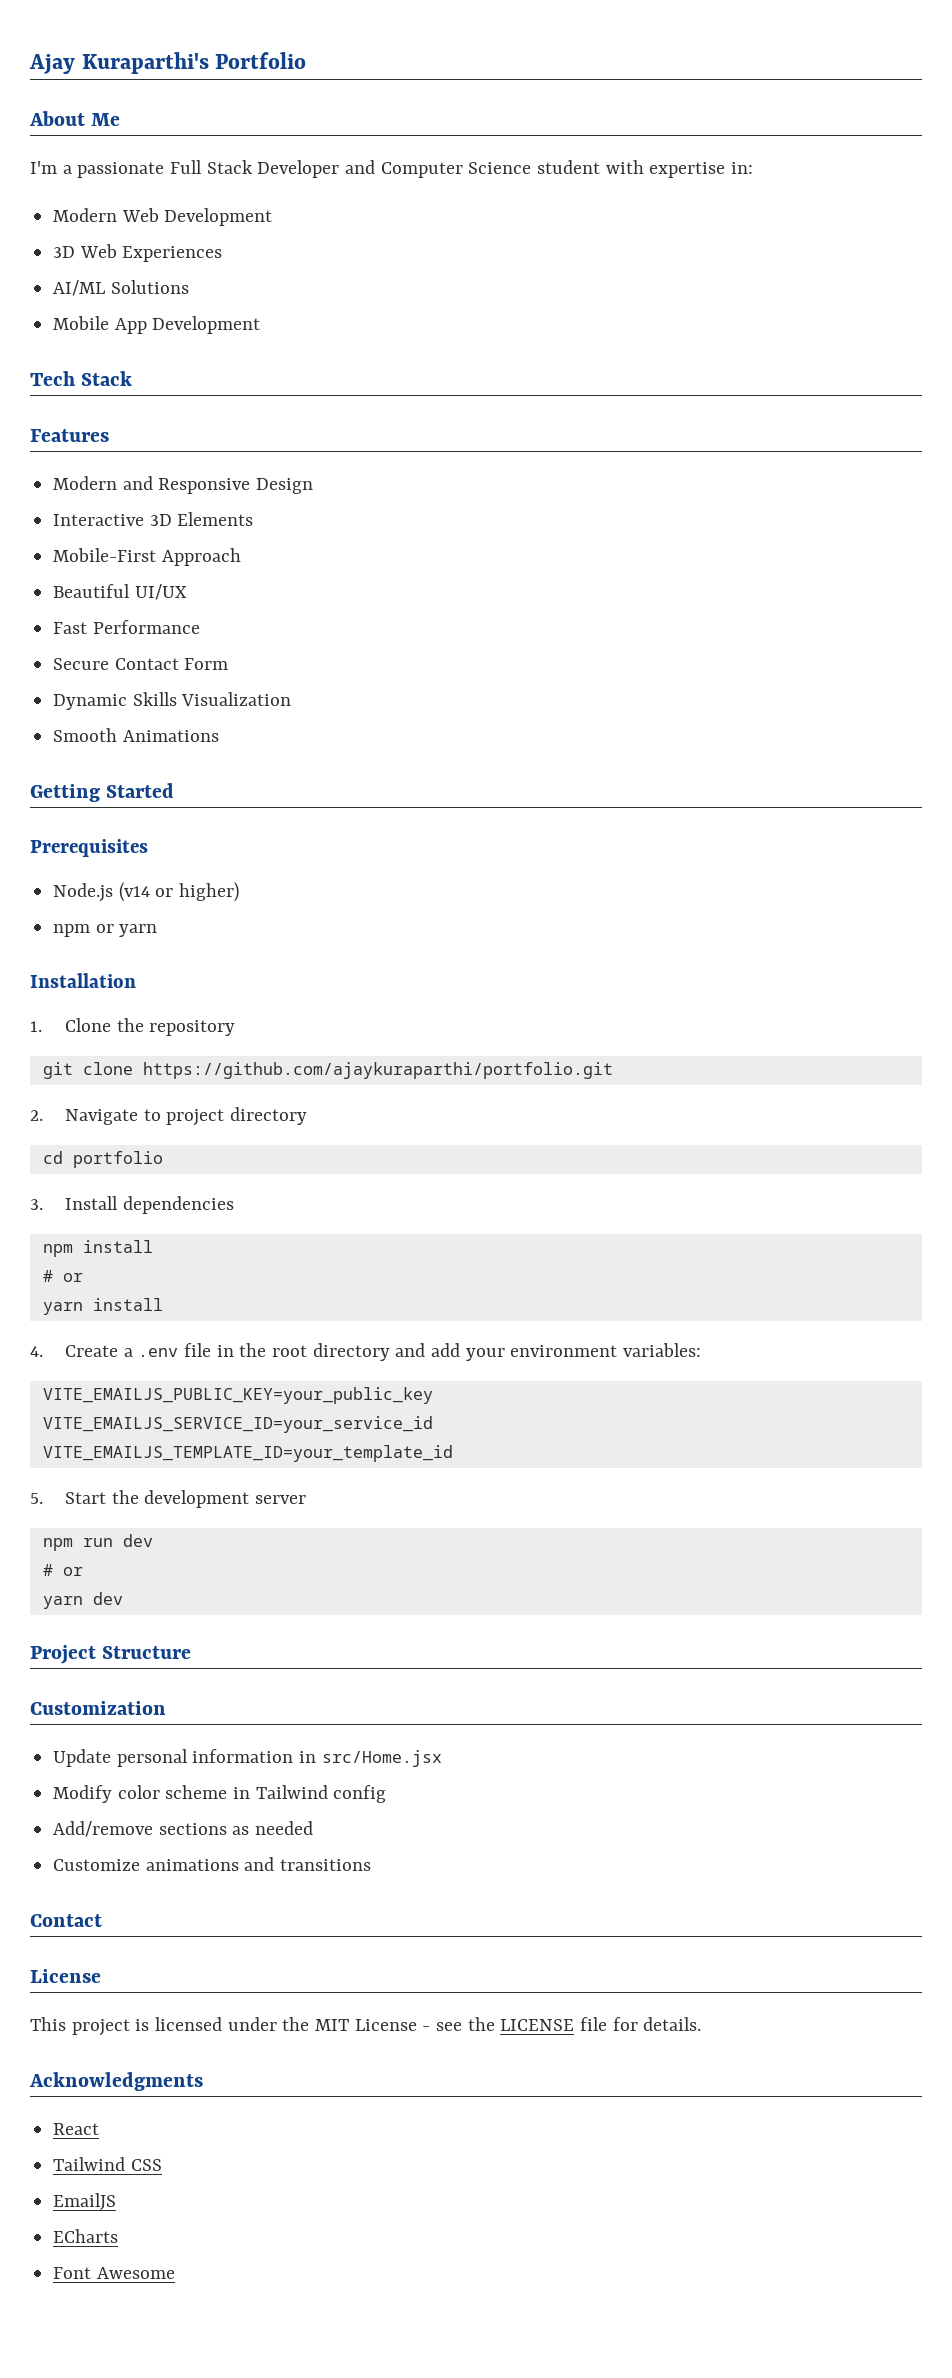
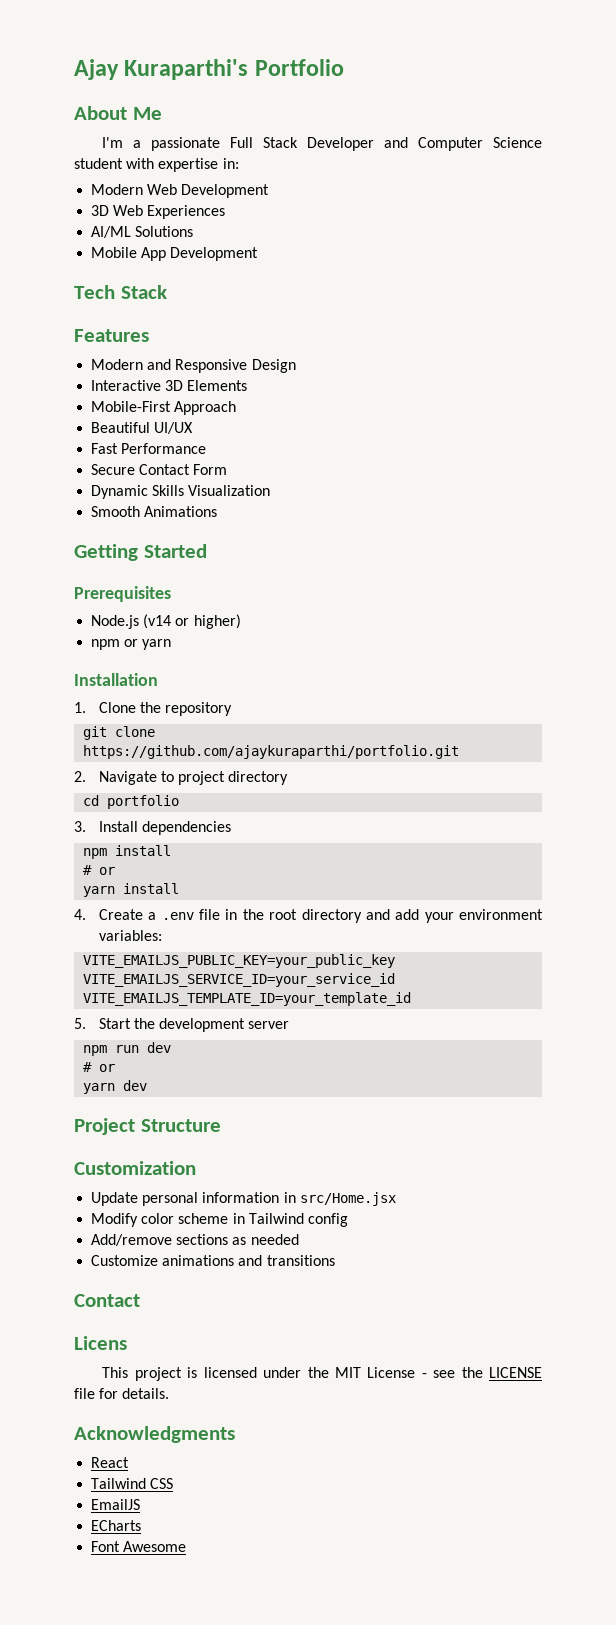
  Customize animations and transitions
  Contact
- License
+ Licens

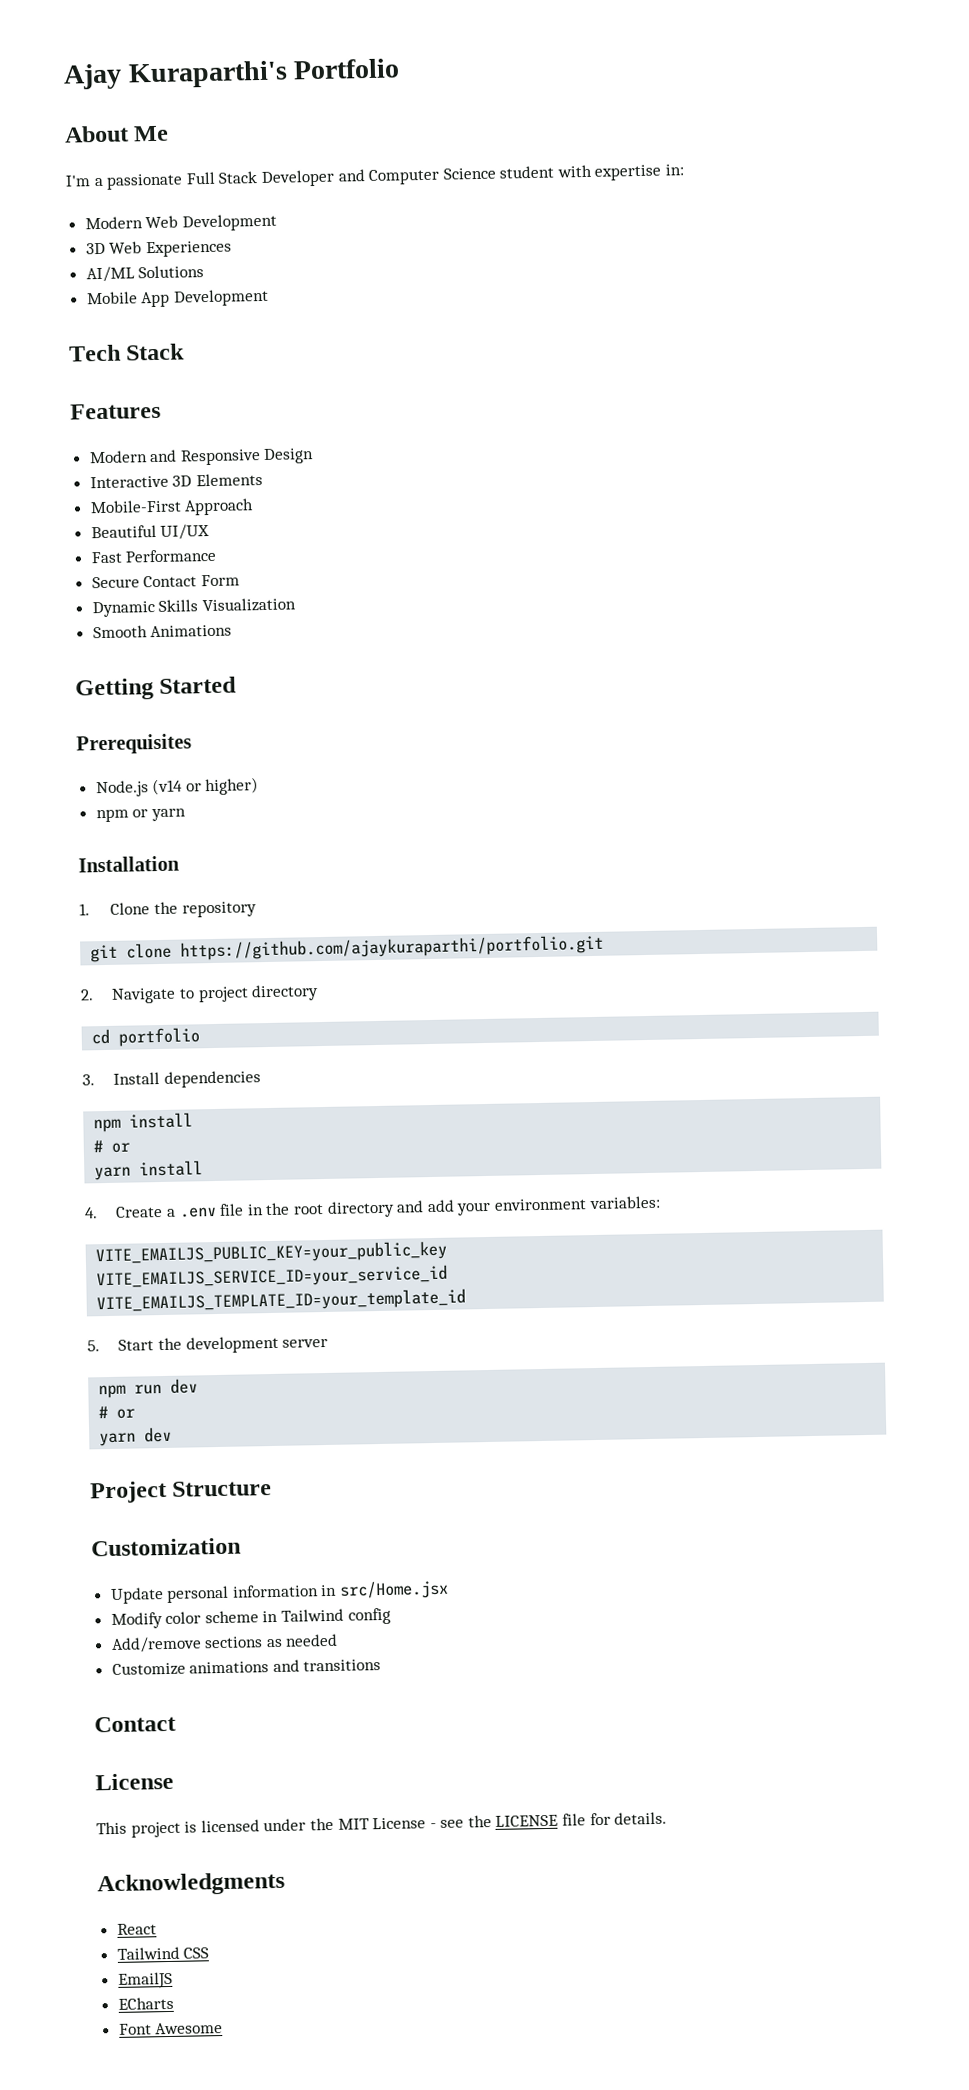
  Customize animations and transitions
  Contact
- Licens
+ License

